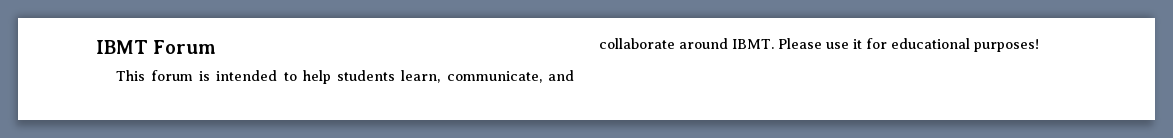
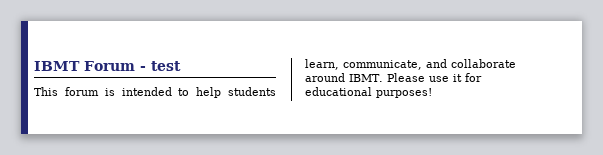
- IBMT Forum
+ IBMT Forum - test

